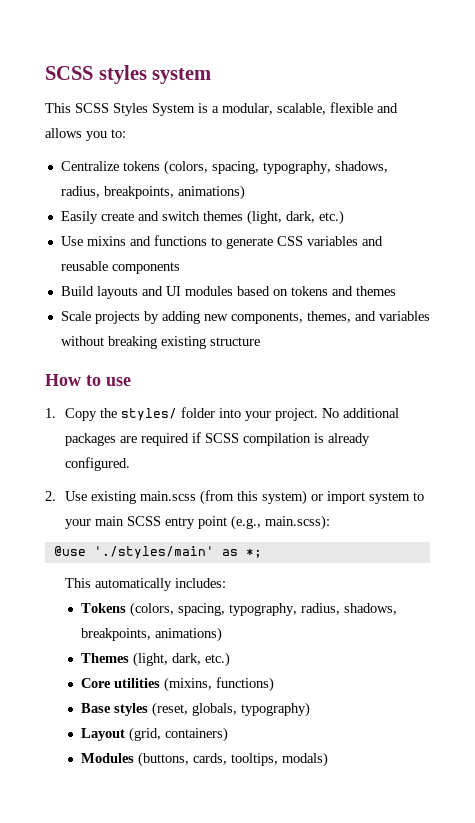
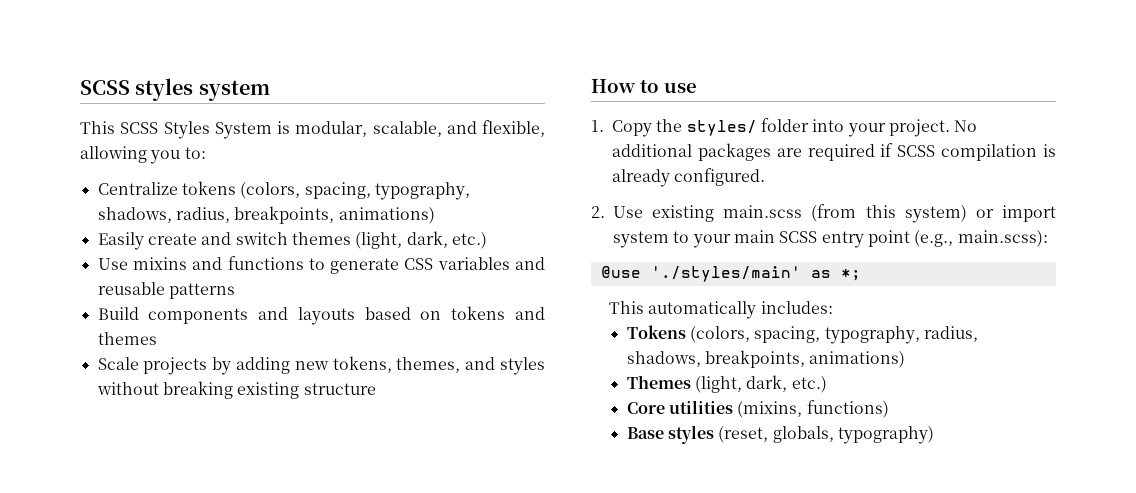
- This SCSS Styles System is a modular, scalable, flexible and allows you to:
+ This SCSS Styles System is modular, scalable, and flexible, allowing you to:
- Use mixins and functions to generate CSS variables and reusable components
+ Use mixins and functions to generate CSS variables and reusable patterns
- Build layouts and UI modules based on tokens and themes
+ Build components and layouts based on tokens and themes
- Scale projects by adding new components, themes, and variables without breaking existing structure
+ Scale projects by adding new tokens, themes, and styles without breaking existing structure
- Layout (grid, containers)
- Modules (buttons, cards, tooltips, modals)

